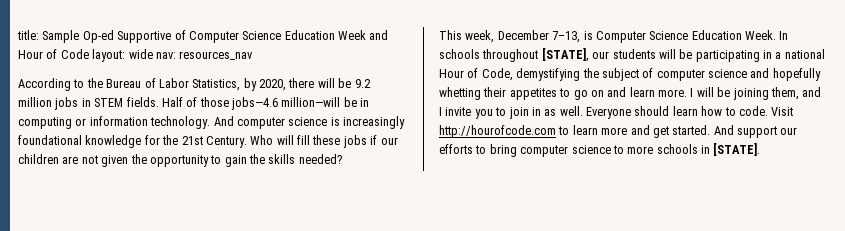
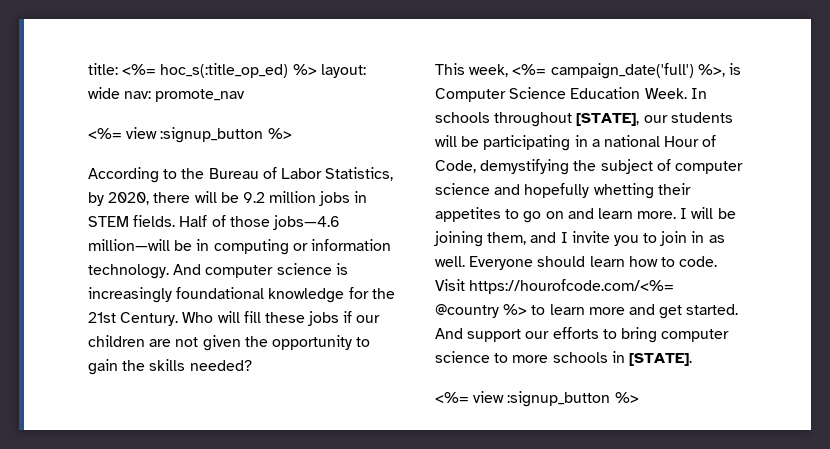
- title: Sample Op-ed Supportive of Computer Science Education Week and Hour of Code layout: wide nav: resources_nav
+ title: <%= hoc_s(:title_op_ed) %> layout: wide nav: promote_nav
+ <%= view :signup_button %>
- This week, December 7–13, is Computer Science Education Week.
+ This week, <%= campaign_date('full') %>, is Computer Science Education Week.
- Visit http://hourofcode.com to learn more and get started.
+ Visit https://hourofcode.com/<%= @country %> to learn more and get started.
  And support our efforts to bring computer science to more schools in [STATE].
+ <%= view :signup_button %>

